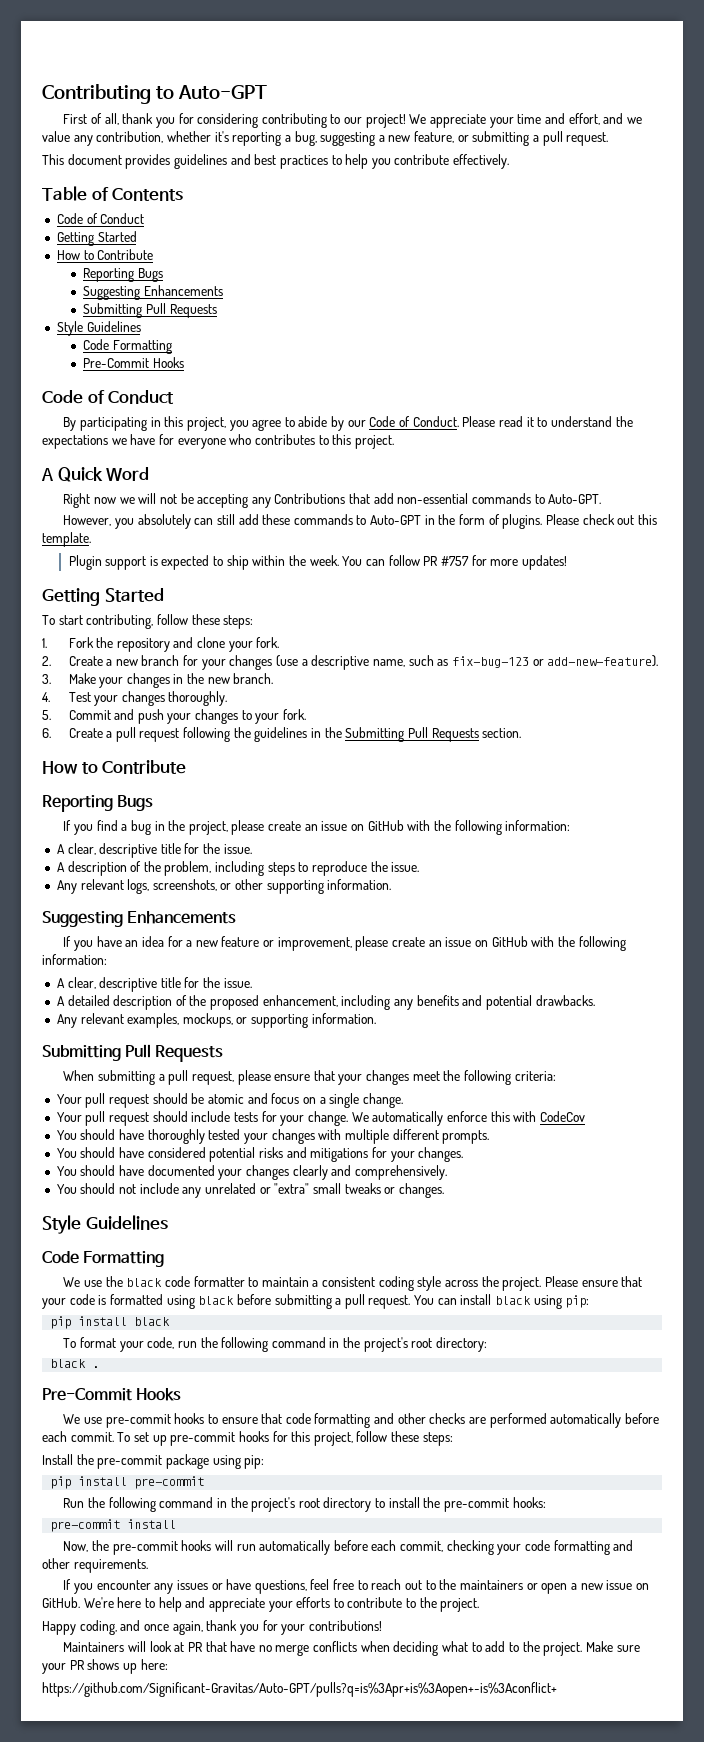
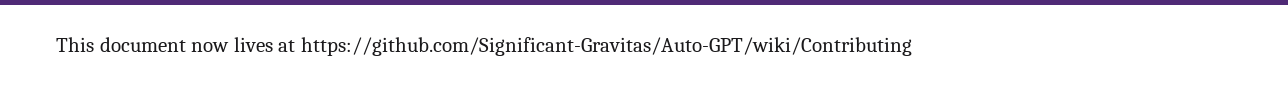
- Contributing to Auto-GPT
- First of all, thank you for considering contributing to our project! We appreciate your time and effort, and we value any contribution, whether it's reporting a bug, suggesting a new feature, or submitting a pull request.
- This document provides guidelines and best practices to help you contribute effectively.
- Table of Contents
- Code of Conduct
- Getting Started
- How to Contribute
- Reporting Bugs
- Suggesting Enhancements
- Submitting Pull Requests
- Style Guidelines
- Code Formatting
- Pre-Commit Hooks
- Code of Conduct
- By participating in this project, you agree to abide by our Code of Conduct. Please read it to understand the expectations we have for everyone who contributes to this project.
- A Quick Word
- Right now we will not be accepting any Contributions that add non-essential commands to Auto-GPT.
- However, you absolutely can still add these commands to Auto-GPT in the form of plugins. Please check out this template.
- Plugin support is expected to ship within the week. You can follow PR #757 for more updates!
- Getting Started
- To start contributing, follow these steps:
- 1. Fork the repository and clone your fork.
- 2. Create a new branch for your changes (use a descriptive name, such as fix-bug-123 or add-new-feature).
- 3. Make your changes in the new branch.
- 4. Test your changes thoroughly.
- 5. Commit and push your changes to your fork.
- 6. Create a pull request following the guidelines in the Submitting Pull Requests section.
- How to Contribute
- Reporting Bugs
- If you find a bug in the project, please create an issue on GitHub with the following information:
- A clear, descriptive title for the issue.
- A description of the problem, including steps to reproduce the issue.
- Any relevant logs, screenshots, or other supporting information.
- Suggesting Enhancements
- If you have an idea for a new feature or improvement, please create an issue on GitHub with the following information:
- A clear, descriptive title for the issue.
- A detailed description of the proposed enhancement, including any benefits and potential drawbacks.
- Any relevant examples, mockups, or supporting information.
- Submitting Pull Requests
- When submitting a pull request, please ensure that your changes meet the following criteria:
- Your pull request should be atomic and focus on a single change.
- Your pull request should include tests for your change. We automatically enforce this with CodeCov
- You should have thoroughly tested your changes with multiple different prompts.
- You should have considered potential risks and mitigations for your changes.
- You should have documented your changes clearly and comprehensively.
- You should not include any unrelated or "extra" small tweaks or changes.
- Style Guidelines
- Code Formatting
- We use the black code formatter to maintain a consistent coding style across the project. Please ensure that your code is formatted using black before submitting a pull request. You can install black using pip:
- pip install black
- To format your code, run the following command in the project's root directory:
- black .
- Pre-Commit Hooks
- We use pre-commit hooks to ensure that code formatting and other checks are performed automatically before each commit. To set up pre-commit hooks for this project, follow these steps:
- Install the pre-commit package using pip:
- pip install pre-commit
- Run the following command in the project's root directory to install the pre-commit hooks:
- pre-commit install
- Now, the pre-commit hooks will run automatically before each commit, checking your code formatting and other requirements.
- If you encounter any issues or have questions, feel free to reach out to the maintainers or open a new issue on GitHub. We're here to help and appreciate your efforts to contribute to the project.
- Happy coding, and once again, thank you for your contributions!
- Maintainers will look at PR that have no merge conflicts when deciding what to add to the project. Make sure your PR shows up here:
- https://github.com/Significant-Gravitas/Auto-GPT/pulls?q=is%3Apr+is%3Aopen+-is%3Aconflict+
+ This document now lives at https://github.com/Significant-Gravitas/Auto-GPT/wiki/Contributing

